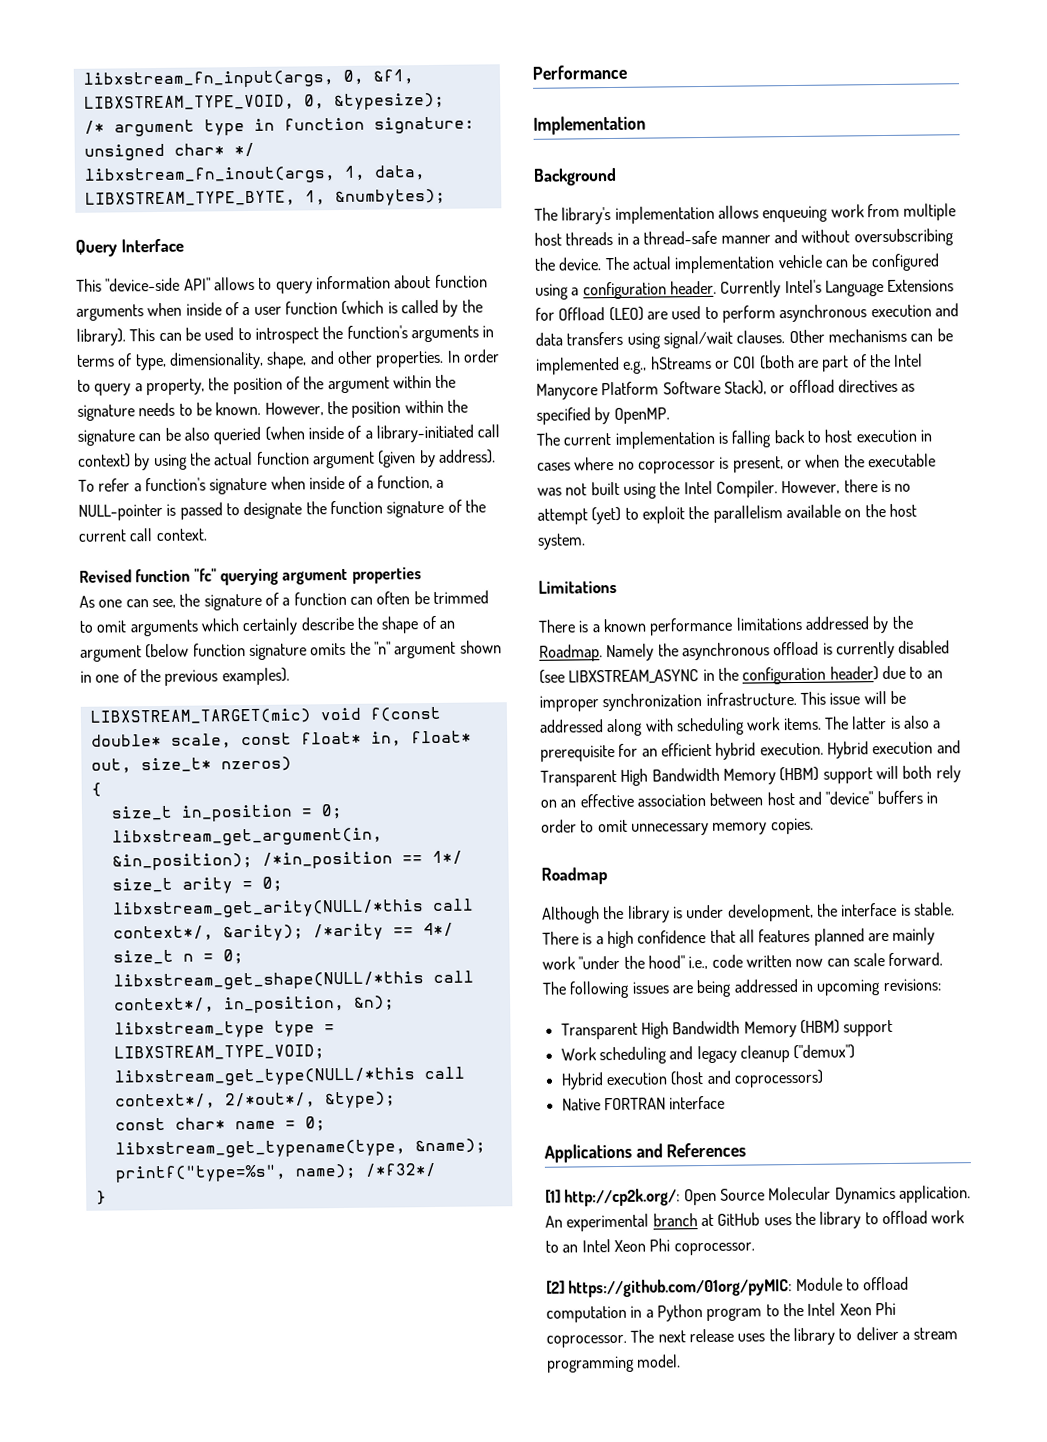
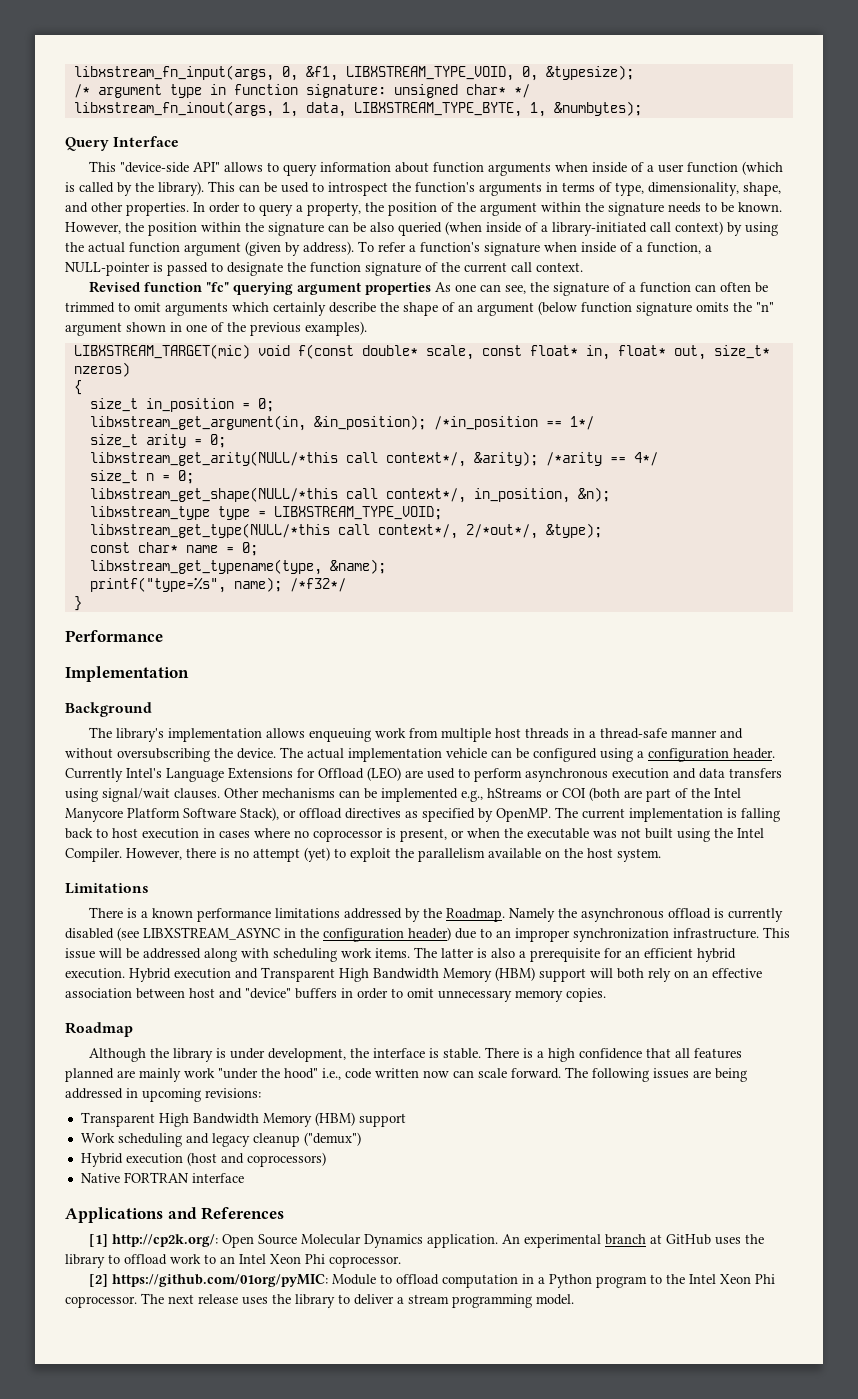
- Revised function "fc" querying argument properties
- As one can see, the signature of a function can often be trimmed to omit arguments which certainly describe the shape of an argument (below function signature omits the "n" argument shown in one of the previous examples).
+ Revised function "fc" querying argument properties As one can see, the signature of a function can often be trimmed to omit arguments which certainly describe the shape of an argument (below function signature omits the "n" argument shown in one of the previous examples).
- Other mechanisms can be implemented e.g., hStreams or COI (both are part of the Intel Manycore Platform Software Stack), or offload directives as specified by OpenMP.
- The current implementation is falling back to host execution in cases where no coprocessor is present, or when the executable was not built using the Intel Compiler.
+ Other mechanisms can be implemented e.g., hStreams or COI (both are part of the Intel Manycore Platform Software Stack), or offload directives as specified by OpenMP. The current implementation is falling back to host execution in cases where no coprocessor is present, or when the executable was not built using the Intel Compiler.

